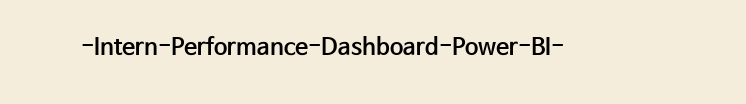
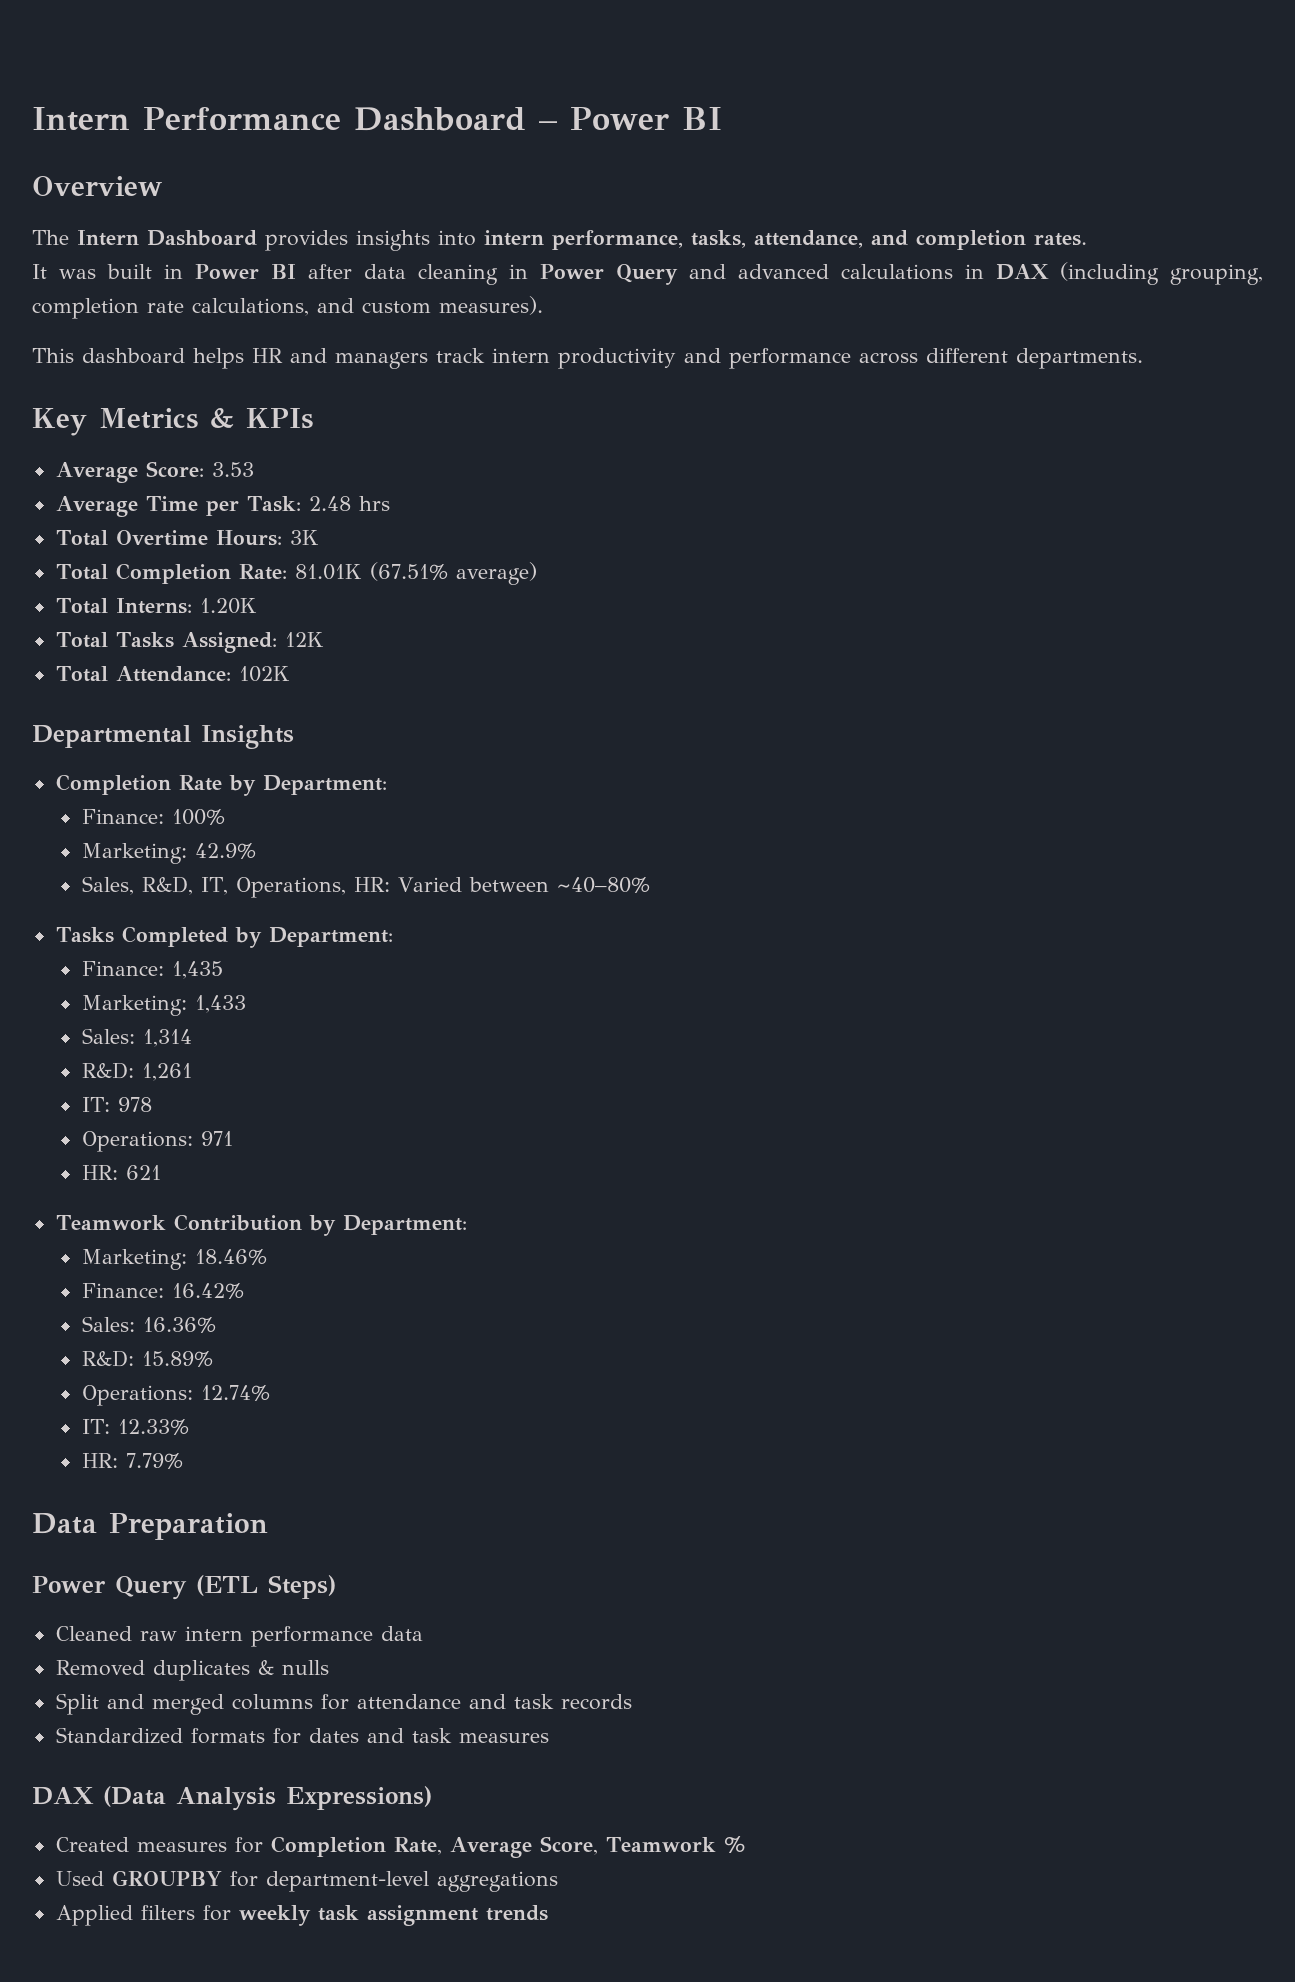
- -Intern-Performance-Dashboard-Power-BI-
+ Intern Performance Dashboard – Power BI
+ Overview
+ The Intern Dashboard provides insights into intern performance, tasks, attendance, and completion rates.
+ It was built in Power BI after data cleaning in Power Query and advanced calculations in DAX (including grouping, completion rate calculations, and custom measures).
+ This dashboard helps HR and managers track intern productivity and performance across different departments.
+ Key Metrics & KPIs
+ Average Score: 3.53
+ Average Time per Task: 2.48 hrs
+ Total Overtime Hours: 3K
+ Total Completion Rate: 81.01K (67.51% average)
+ Total Interns: 1.20K
+ Total Tasks Assigned: 12K
+ Total Attendance: 102K
+ Departmental Insights
+ Completion Rate by Department:
+ Finance: 100%
+ Marketing: 42.9%
+ Sales, R&D, IT, Operations, HR: Varied between ~40–80%
+ Tasks Completed by Department:
+ Finance: 1,435
+ Marketing: 1,433
+ Sales: 1,314
+ R&D: 1,261
+ IT: 978
+ Operations: 971
+ HR: 621
+ Teamwork Contribution by Department:
+ Marketing: 18.46%
+ Finance: 16.42%
+ Sales: 16.36%
+ R&D: 15.89%
+ Operations: 12.74%
+ IT: 12.33%
+ HR: 7.79%
+ Data Preparation
+ Power Query (ETL Steps)
+ Cleaned raw intern performance data
+ Removed duplicates & nulls
+ Split and merged columns for attendance and task records
+ Standardized formats for dates and task measures
+ DAX (Data Analysis Expressions)
+ Created measures for Completion Rate, Average Score, Teamwork %
+ Used GROUPBY for department-level aggregations
+ Applied filters for weekly task assignment trends

